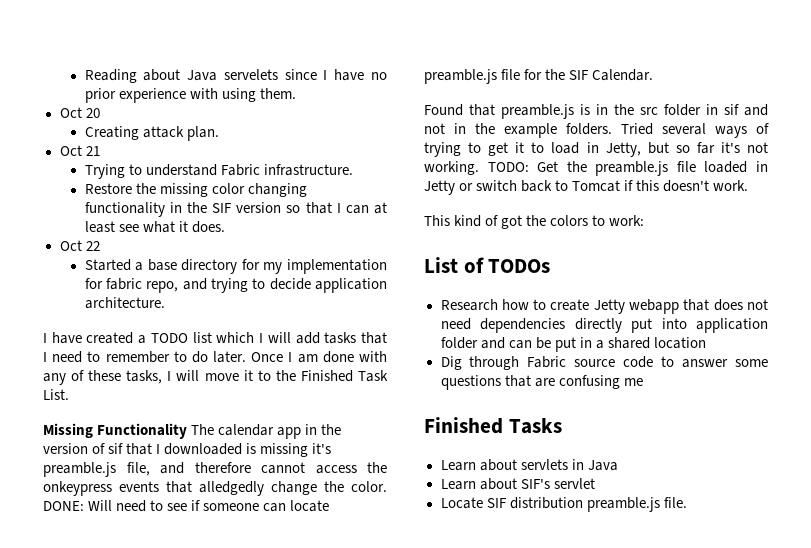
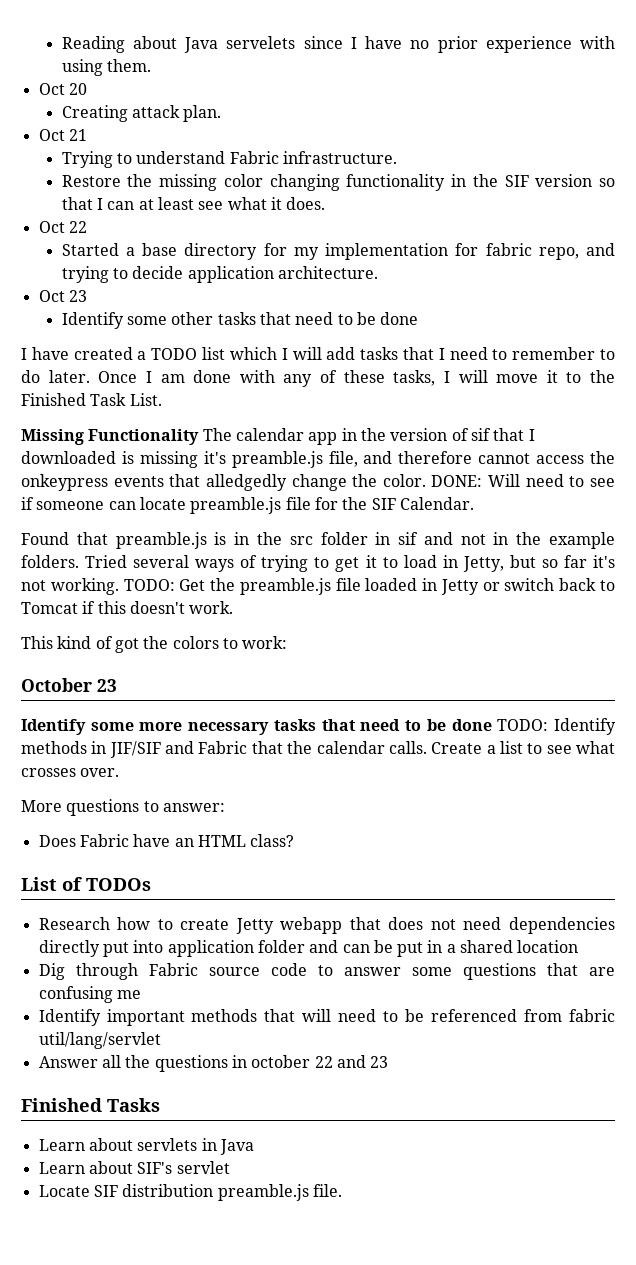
+ Oct 23
+ Identify some other tasks that need to be done
+ October 23
+ Identify some more necessary tasks that need to be done TODO: Identify methods in JIF/SIF and Fabric that the calendar calls. Create a list to see what crosses over.
+ More questions to answer:
+ Does Fabric have an HTML class?
+ Identify important methods that will need to be referenced from fabric util/lang/servlet
+ Answer all the questions in october 22 and 23

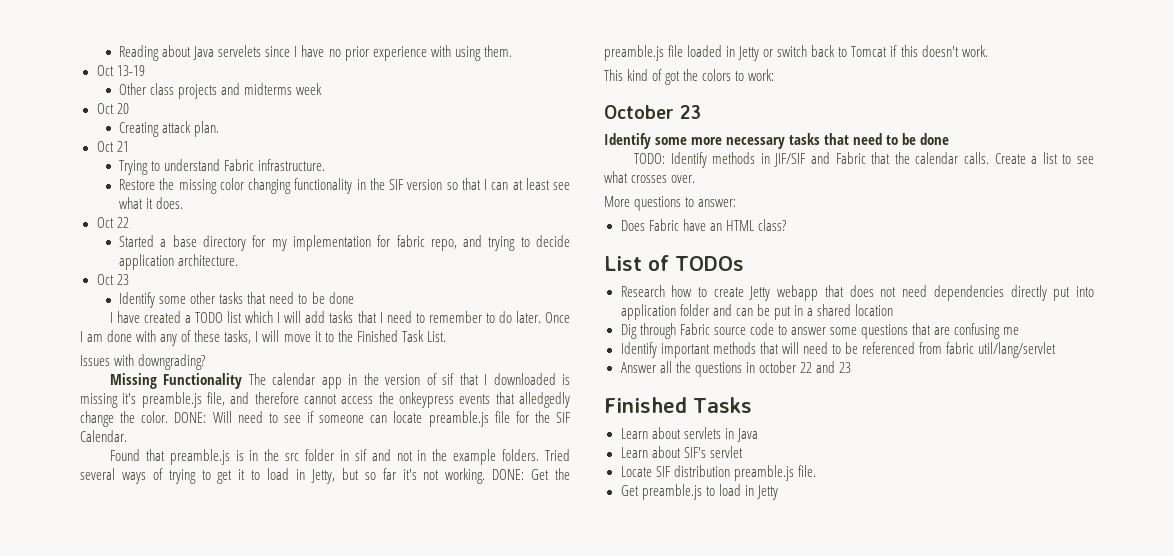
+ Oct 13-19
+ Other class projects and midterms week
+ Issues with downgrading?
- TODO: Get the preamble.js file loaded in Jetty or switch back to Tomcat if this doesn't work.
+ DONE: Get the preamble.js file loaded in Jetty or switch back to Tomcat if this doesn't work.
- Identify some more necessary tasks that need to be done TODO: Identify methods in JIF/SIF and Fabric that the calendar calls.
+ Identify some more necessary tasks that need to be done
+ TODO: Identify methods in JIF/SIF and Fabric that the calendar calls.
+ Get preamble.js to load in Jetty

